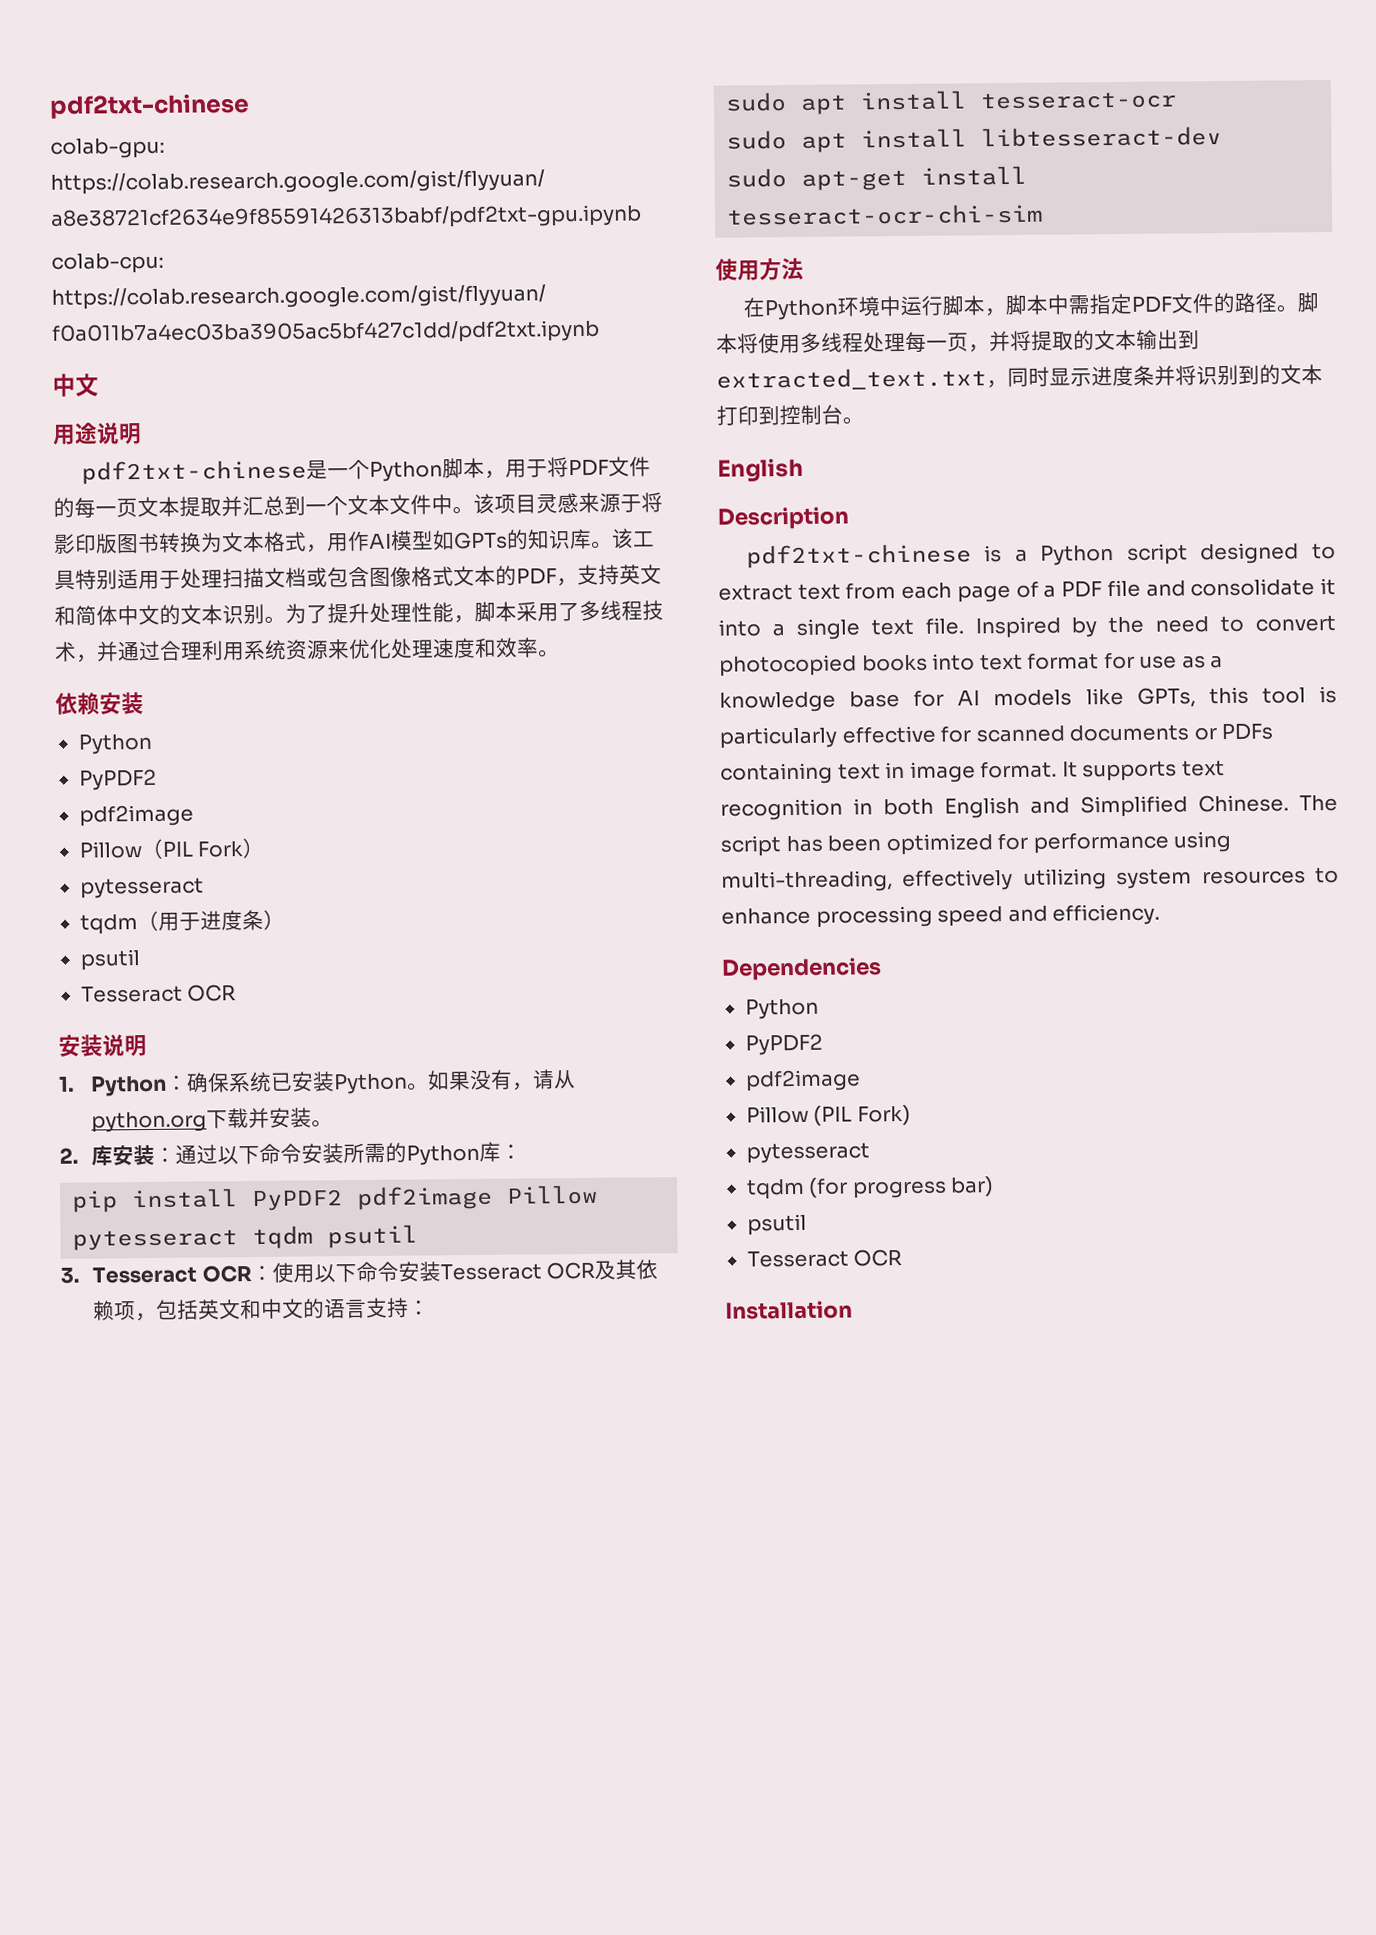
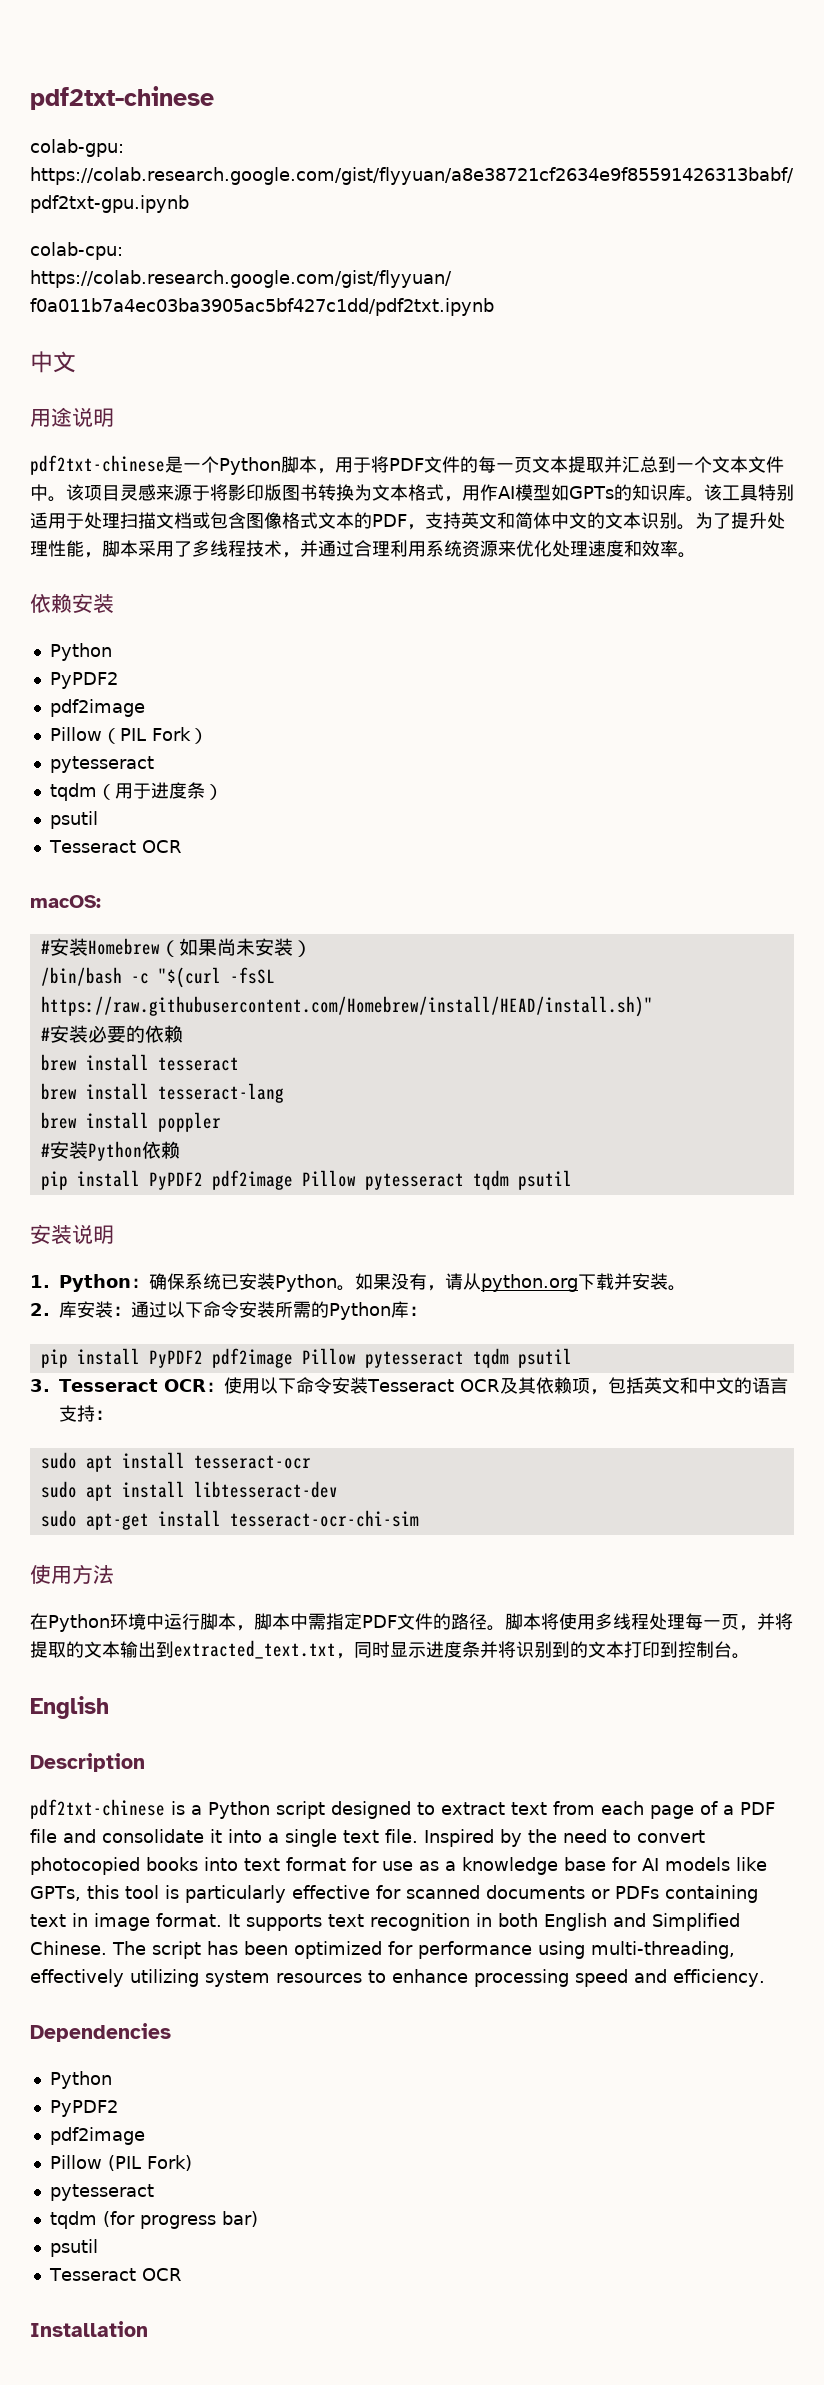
+ macOS:
+ #安装Homebrew（如果尚未安装）
+ /bin/bash -c "$(curl -fsSL https://raw.githubusercontent.com/Homebrew/install/HEAD/install.sh)"
+ #安装必要的依赖
+ brew install tesseract
+ brew install tesseract-lang
+ brew install poppler
+ #安装Python依赖
+ pip install PyPDF2 pdf2image Pillow pytesseract tqdm psutil

